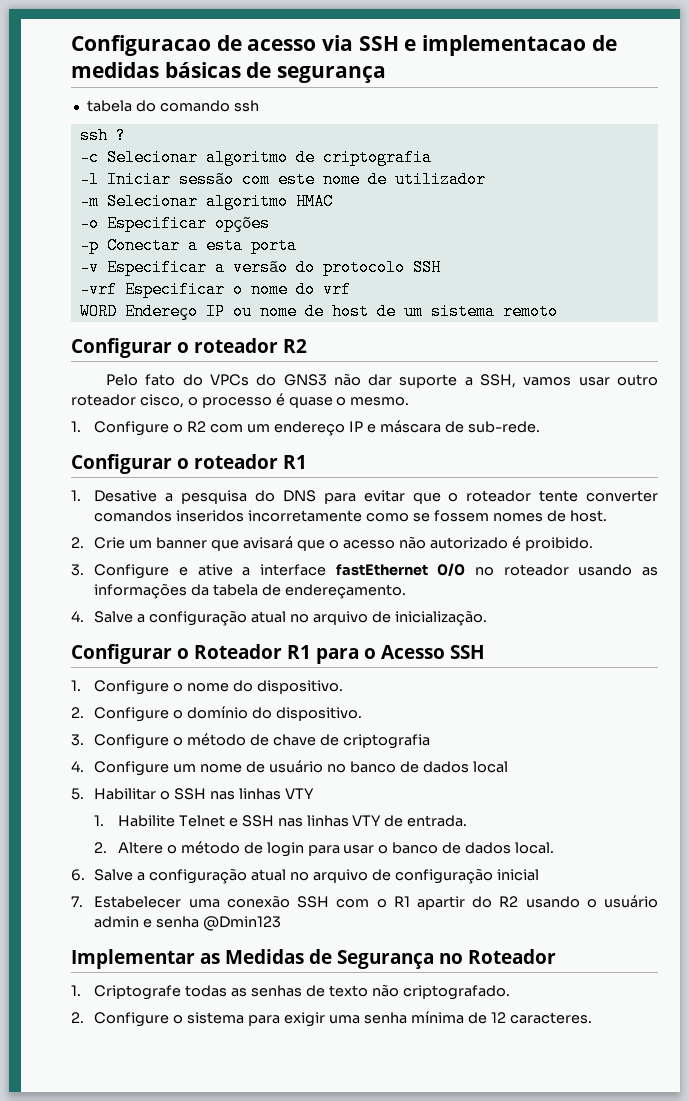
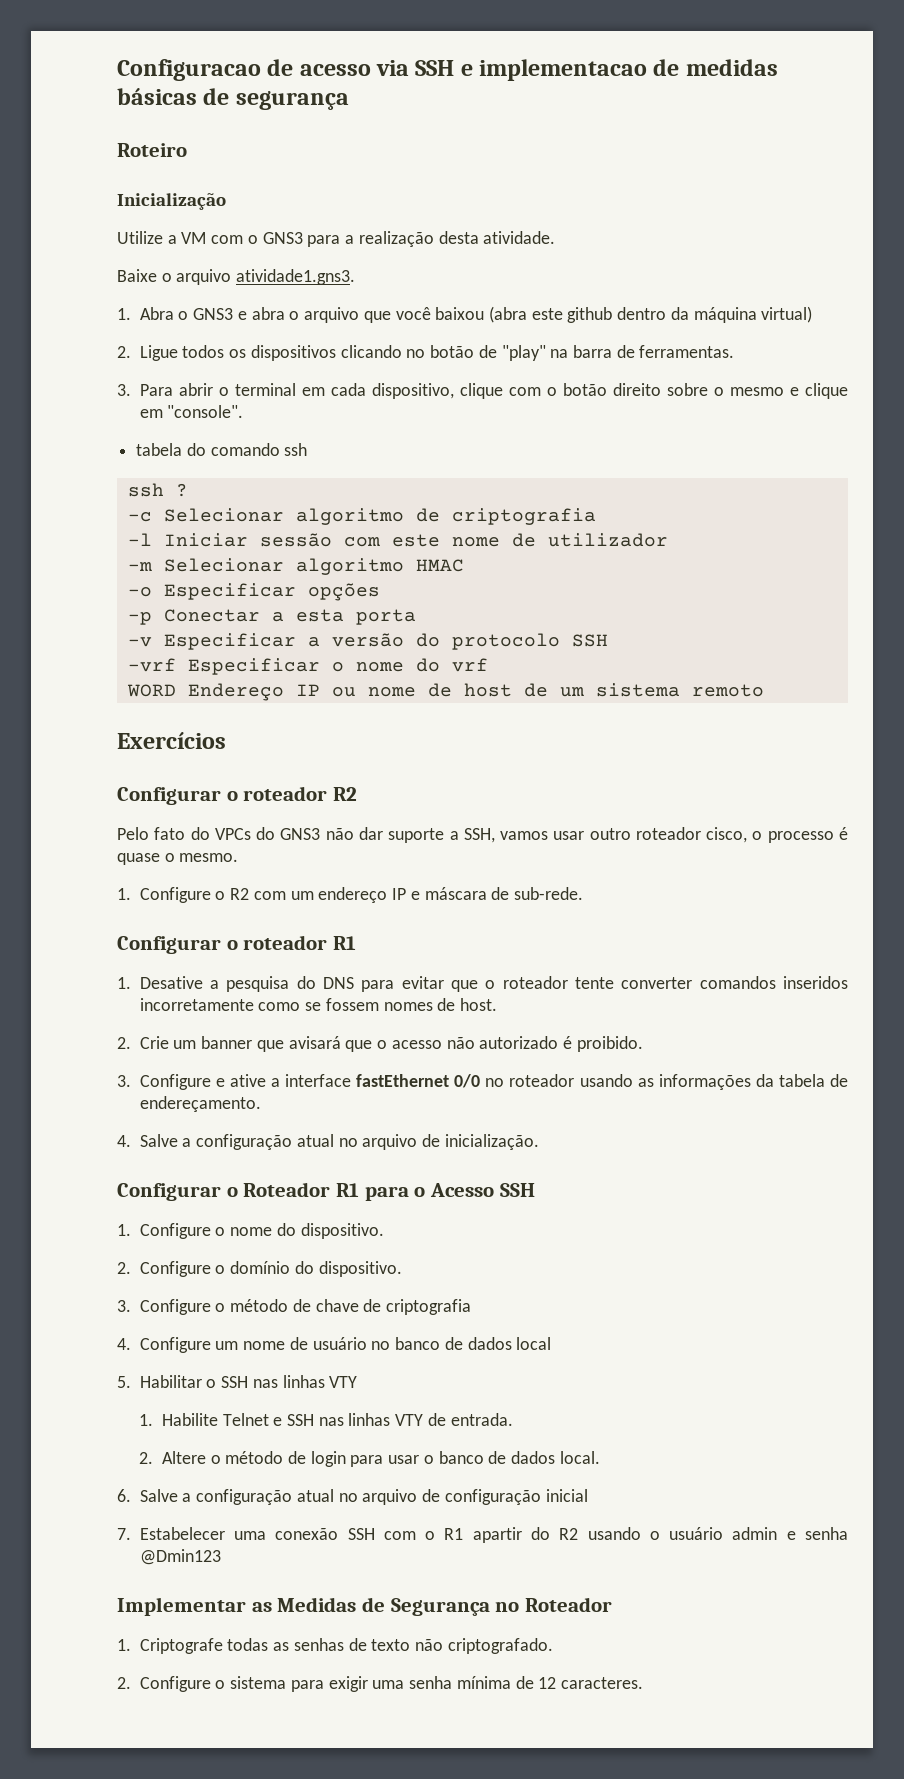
+ Roteiro
+ Inicialização
+ Utilize a VM com o GNS3 para a realização desta atividade.
+ Baixe o arquivo atividade1.gns3.
+ 1. Abra o GNS3 e abra o arquivo que você baixou (abra este github dentro da máquina virtual)
+ 2. Ligue todos os dispositivos clicando no botão de "play" na barra de ferramentas.
+ 3. Para abrir o terminal em cada dispositivo, clique com o botão direito sobre o mesmo e clique em "console".
+ Exercícios

